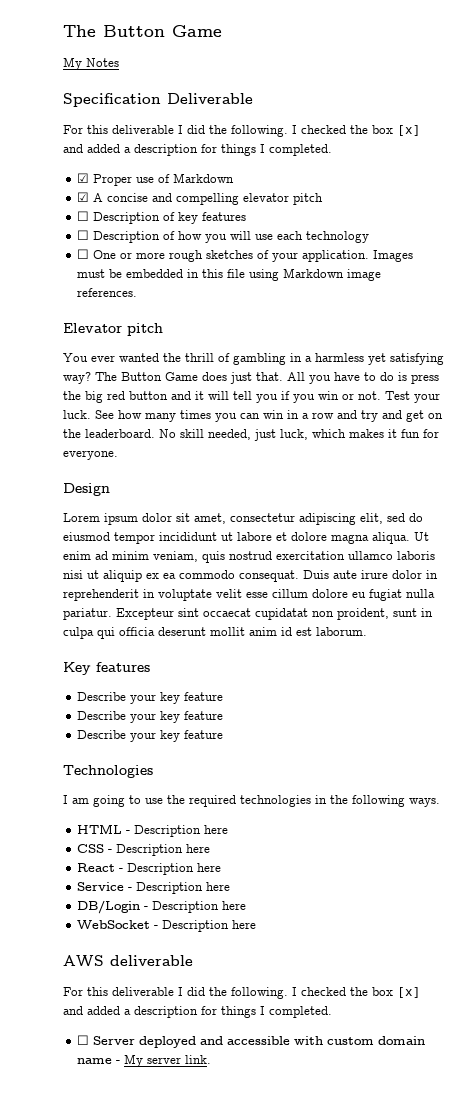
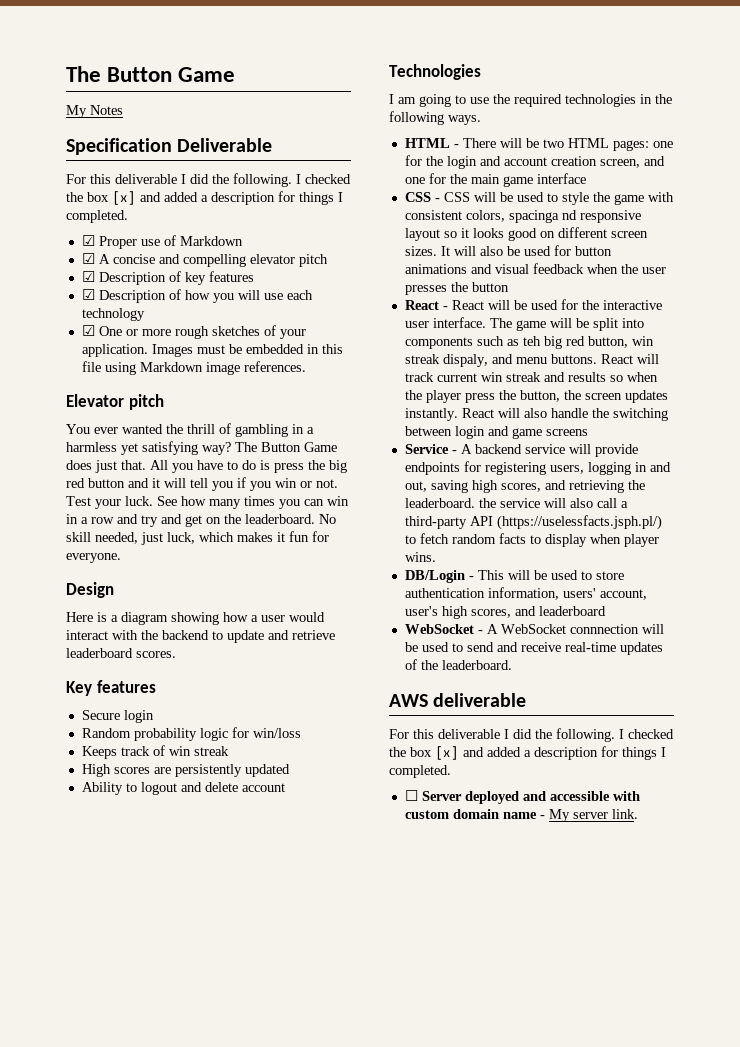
- ☐ Description of key features
+ ☑ Description of key features
- ☐ Description of how you will use each technology
+ ☑ Description of how you will use each technology
- ☐ One or more rough sketches of your application.
+ ☑ One or more rough sketches of your application.
- Lorem ipsum dolor sit amet, consectetur adipiscing elit, sed do eiusmod tempor incididunt ut labore et dolore magna aliqua. Ut enim ad minim veniam, quis nostrud exercitation ullamco laboris nisi ut aliquip ex ea commodo consequat. Duis aute irure dolor in reprehenderit in voluptate velit esse cillum dolore eu fugiat nulla pariatur. Excepteur sint occaecat cupidatat non proident, sunt in culpa qui officia deserunt mollit anim id est laborum.
+ Here is a diagram showing how a user would interact with the backend to update and retrieve leaderboard scores.
  Key features
- Describe your key feature
- Describe your key feature
- Describe your key feature
+ Secure login
+ Random probability logic for win/loss
+ Keeps track of win streak
+ High scores are persistently updated
+ Ability to logout and delete account
- HTML - Description here
- CSS - Description here
- React - Description here
- Service - Description here
- DB/Login - Description here
- WebSocket - Description here
+ HTML - There will be two HTML pages: one for the login and account creation screen, and one for the main game interface
+ CSS - CSS will be used to style the game with consistent colors, spacinga nd responsive layout so it looks good on different screen sizes. It will also be used for button animations and visual feedback when the user presses the button
+ React - React will be used for the interactive user interface. The game will be split into components such as teh big red button, win streak dispaly, and menu buttons. React will track current win streak and results so when the player press the button, the screen updates instantly. React will also handle the switching between login and game screens
+ Service - A backend service will provide endpoints for registering users, logging in and out, saving high scores, and retrieving the leaderboard. the service will also call a third-party API (https://uselessfacts.jsph.pl/) to fetch random facts to display when player wins.
+ DB/Login - This will be used to store authentication information, users' account, user's high scores, and leaderboard
+ WebSocket - A WebSocket connnection will be used to send and receive real-time updates of the leaderboard.

